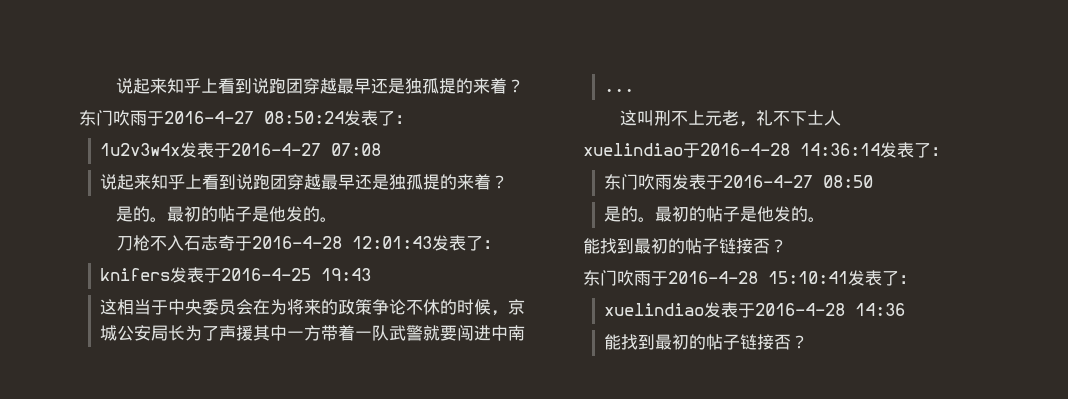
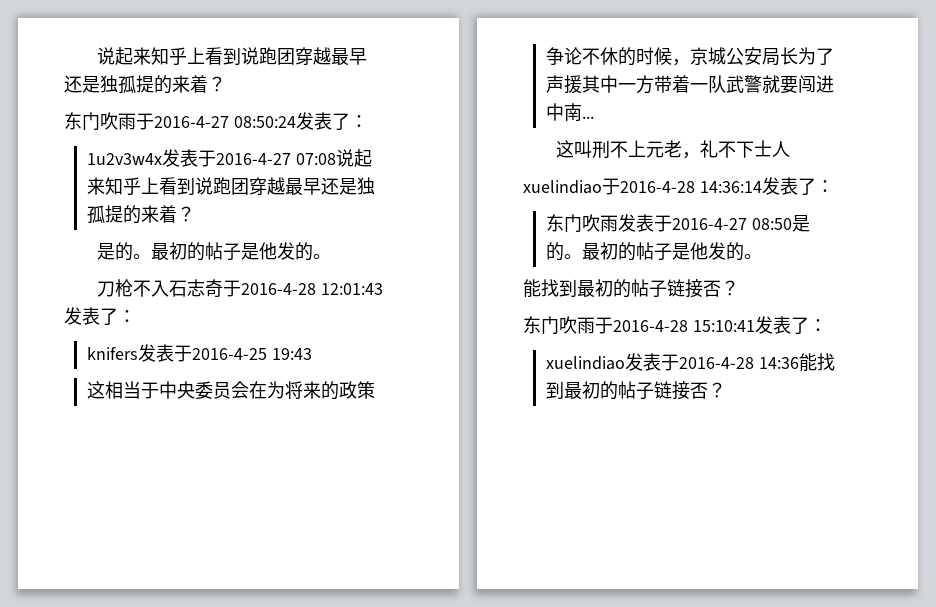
- 1u2v3w4x发表于2016-4-27 07:08
- 说起来知乎上看到说跑团穿越最早还是独孤提的来着？
+ 1u2v3w4x发表于2016-4-27 07:08说起来知乎上看到说跑团穿越最早还是独孤提的来着？
- 东门吹雨发表于2016-4-27 08:50
- 是的。
+ 东门吹雨发表于2016-4-27 08:50是的。
- xuelindiao发表于2016-4-28 14:36
- 能找到最初的帖子链接否？
+ xuelindiao发表于2016-4-28 14:36能找到最初的帖子链接否？

